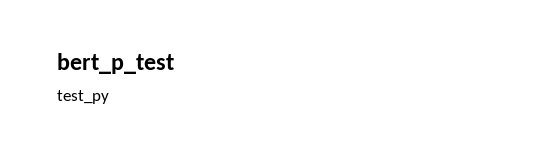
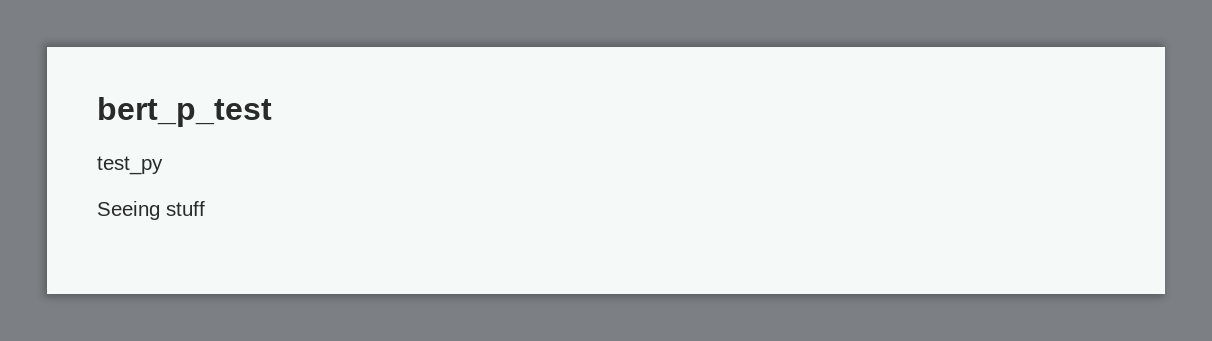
+ Seeing stuff

